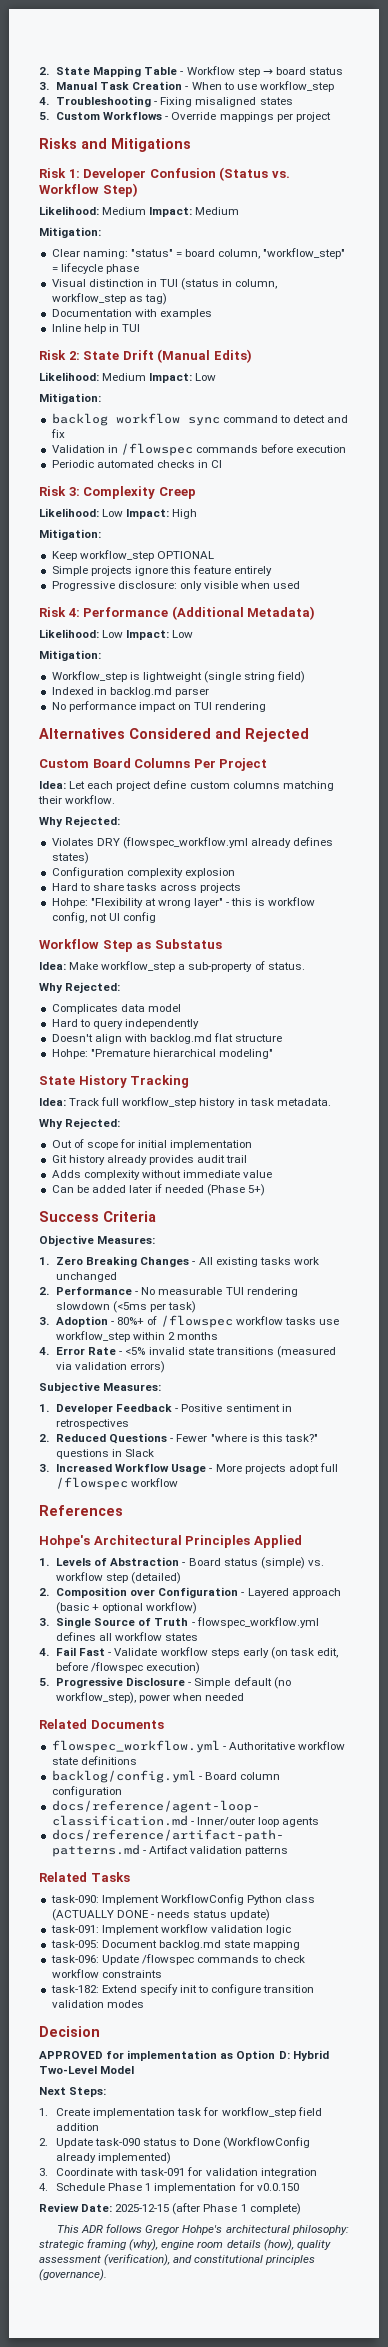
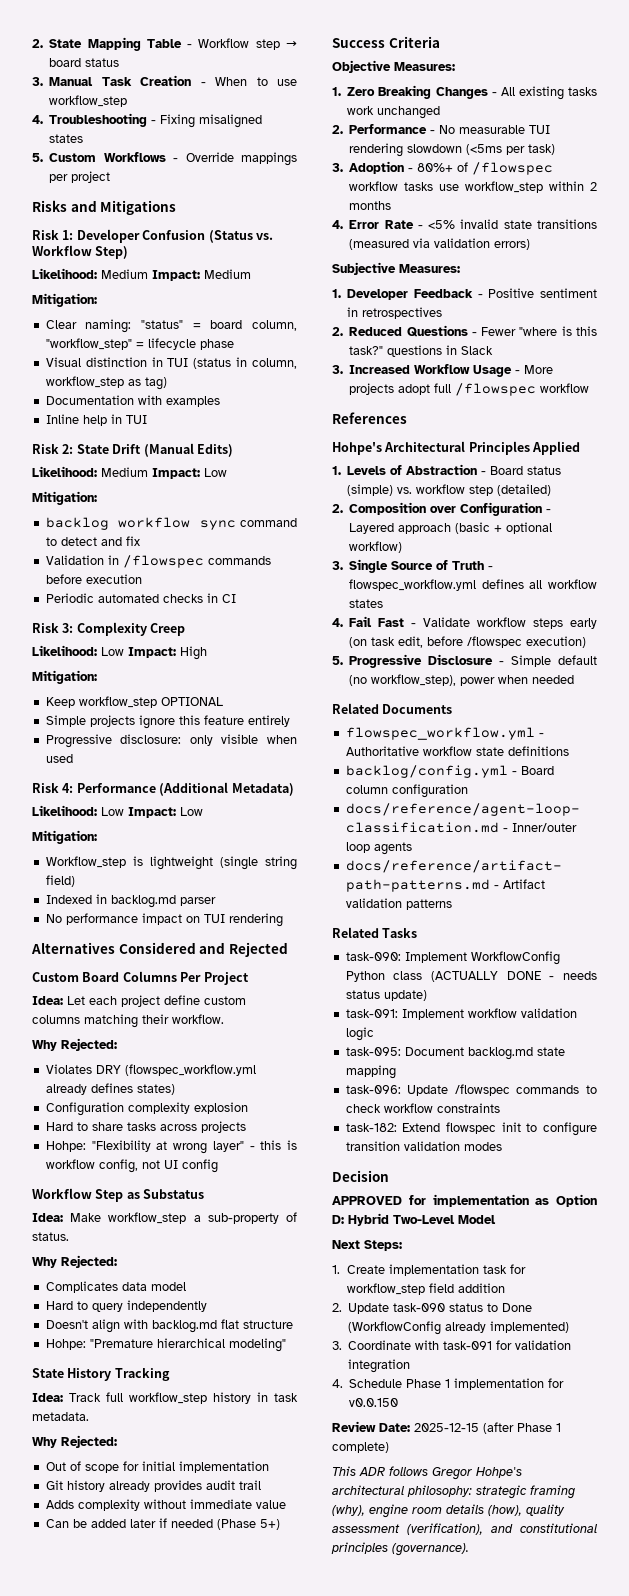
- task-182: Extend specify init to configure transition validation modes
+ task-182: Extend flowspec init to configure transition validation modes

